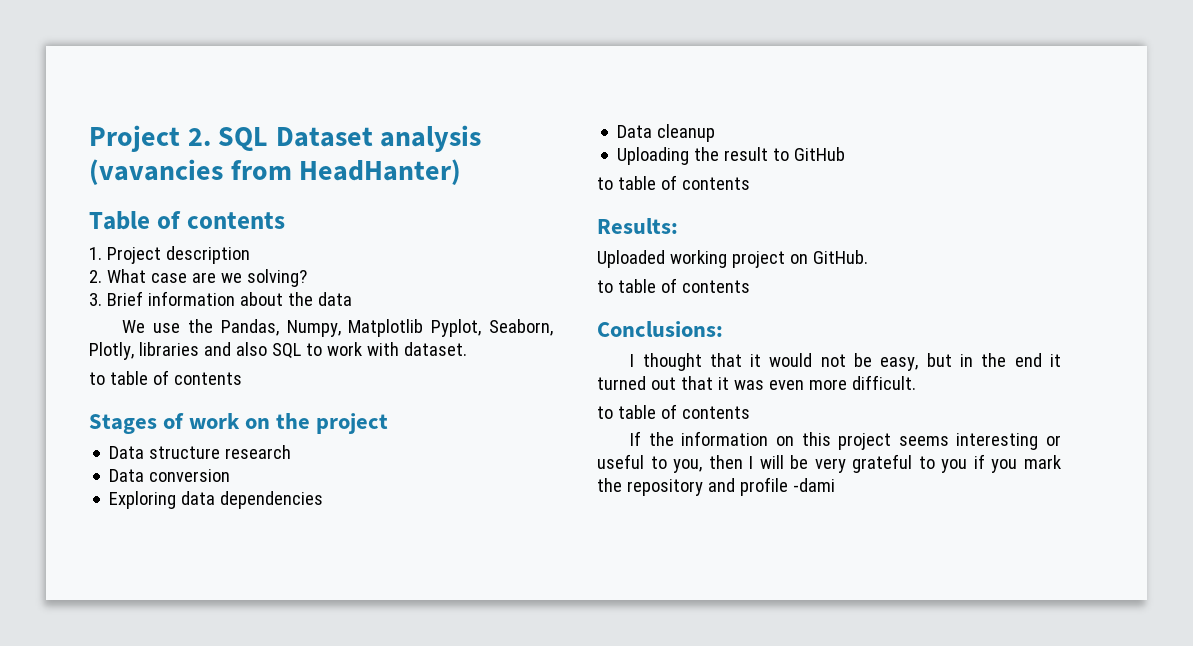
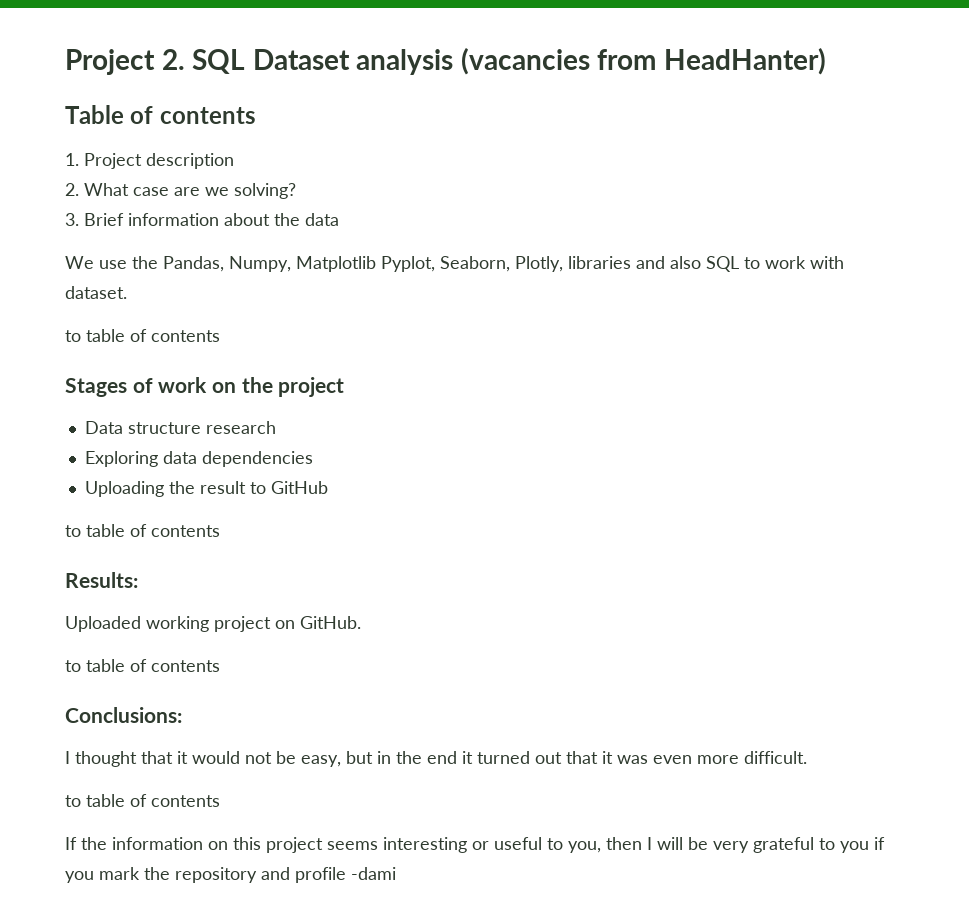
- Project 2. SQL Dataset analysis (vavancies from HeadHanter)
+ Project 2. SQL Dataset analysis (vaсancies from HeadHanter)
- Data conversion
- Data cleanup

